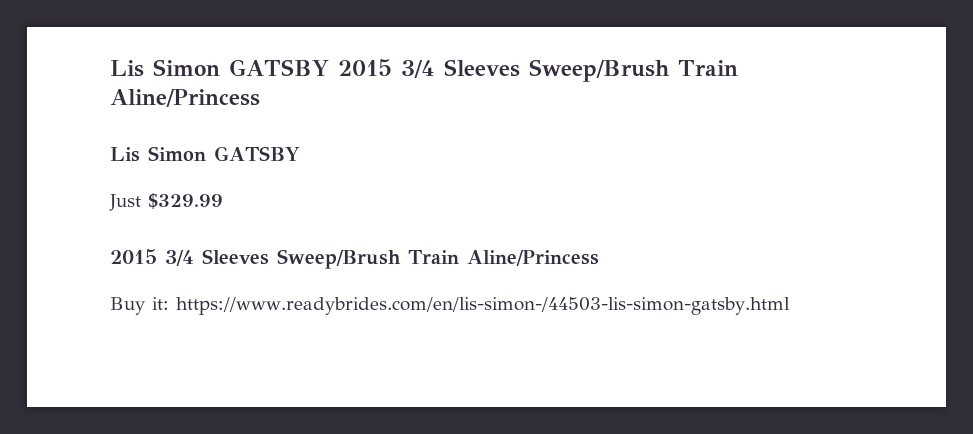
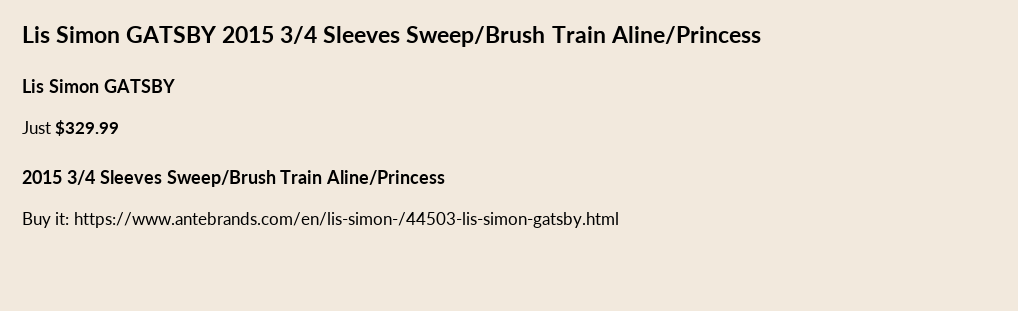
- Buy it: https://www.readybrides.com/en/lis-simon-/44503-lis-simon-gatsby.html
+ Buy it: https://www.antebrands.com/en/lis-simon-/44503-lis-simon-gatsby.html

